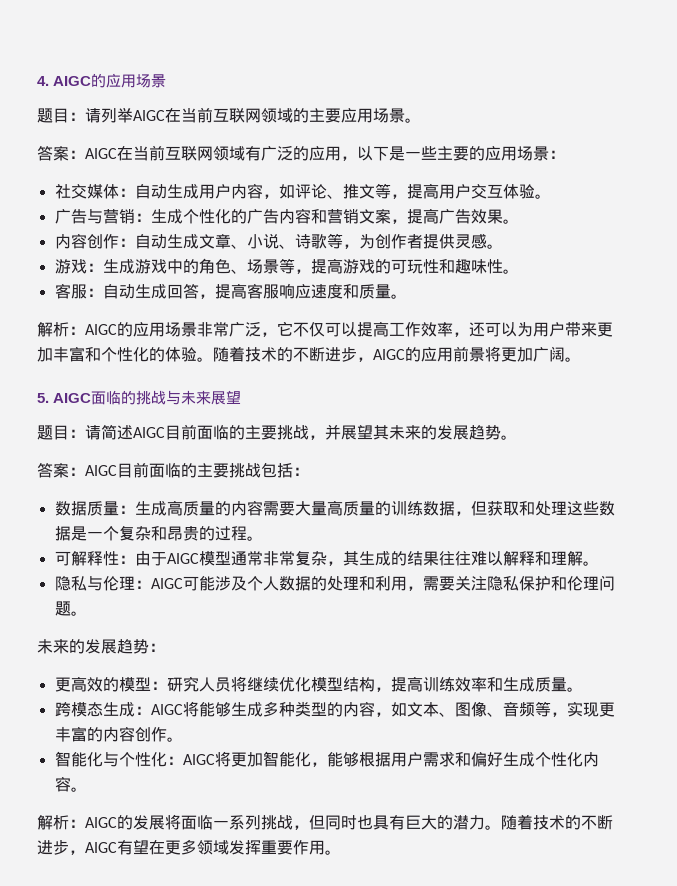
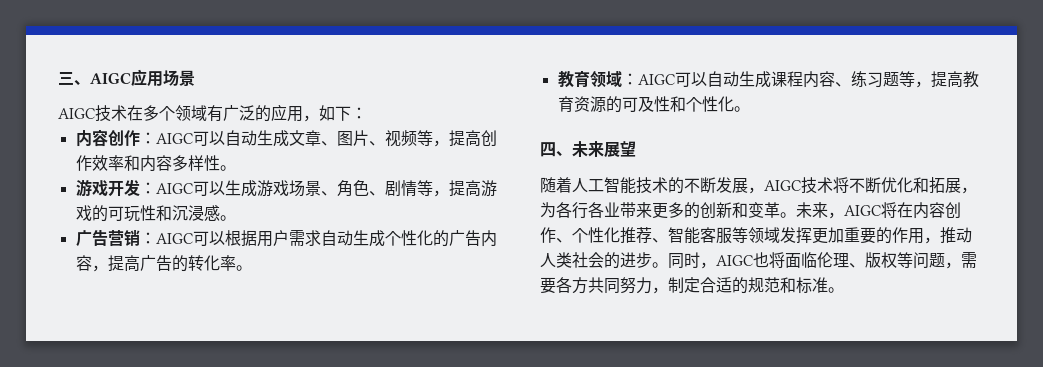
- 4. AIGC的应用场景
+ 三、AIGC应用场景
- 题目：请列举AIGC在当前互联网领域的主要应用场景。
- 答案：AIGC在当前互联网领域有广泛的应用，以下是一些主要的应用场景：
- 社交媒体：自动生成用户内容，如评论、推文等，提高用户交互体验。
- 广告与营销：生成个性化的广告内容和营销文案，提高广告效果。
+ AIGC技术在多个领域有广泛的应用，如下：
- 内容创作：自动生成文章、小说、诗歌等，为创作者提供灵感。
- 游戏：生成游戏中的角色、场景等，提高游戏的可玩性和趣味性。
- 客服：自动生成回答，提高客服响应速度和质量。
- 解析：AIGC的应用场景非常广泛，它不仅可以提高工作效率，还可以为用户带来更加丰富和个性化的体验。随着技术的不断进步，AIGC的应用前景将更加广阔。
- 5. AIGC面临的挑战与未来展望
- 题目：请简述AIGC目前面临的主要挑战，并展望其未来的发展趋势。
- 答案：AIGC目前面临的主要挑战包括：
- 数据质量：生成高质量的内容需要大量高质量的训练数据，但获取和处理这些数据是一个复杂和昂贵的过程。
- 可解释性：由于AIGC模型通常非常复杂，其生成的结果往往难以解释和理解。
- 隐私与伦理：AIGC可能涉及个人数据的处理和利用，需要关注隐私保护和伦理问题。
- 未来的发展趋势：
- 更高效的模型：研究人员将继续优化模型结构，提高训练效率和生成质量。
- 跨模态生成：AIGC将能够生成多种类型的内容，如文本、图像、音频等，实现更丰富的内容创作。
- 智能化与个性化：AIGC将更加智能化，能够根据用户需求和偏好生成个性化内容。
- 解析：AIGC的发展将面临一系列挑战，但同时也具有巨大的潜力。随着技术的不断进步，AIGC有望在更多领域发挥重要作用。
+ 内容创作：AIGC可以自动生成文章、图片、视频等，提高创作效率和内容多样性。
+ 游戏开发：AIGC可以生成游戏场景、角色、剧情等，提高游戏的可玩性和沉浸感。
+ 广告营销：AIGC可以根据用户需求自动生成个性化的广告内容，提高广告的转化率。
+ 教育领域：AIGC可以自动生成课程内容、练习题等，提高教育资源的可及性和个性化。
+ 四、未来展望
+ 随着人工智能技术的不断发展，AIGC技术将不断优化和拓展，为各行各业带来更多的创新和变革。未来，AIGC将在内容创作、个性化推荐、智能客服等领域发挥更加重要的作用，推动人类社会的进步。同时，AIGC也将面临伦理、版权等问题，需要各方共同努力，制定合适的规范和标准。

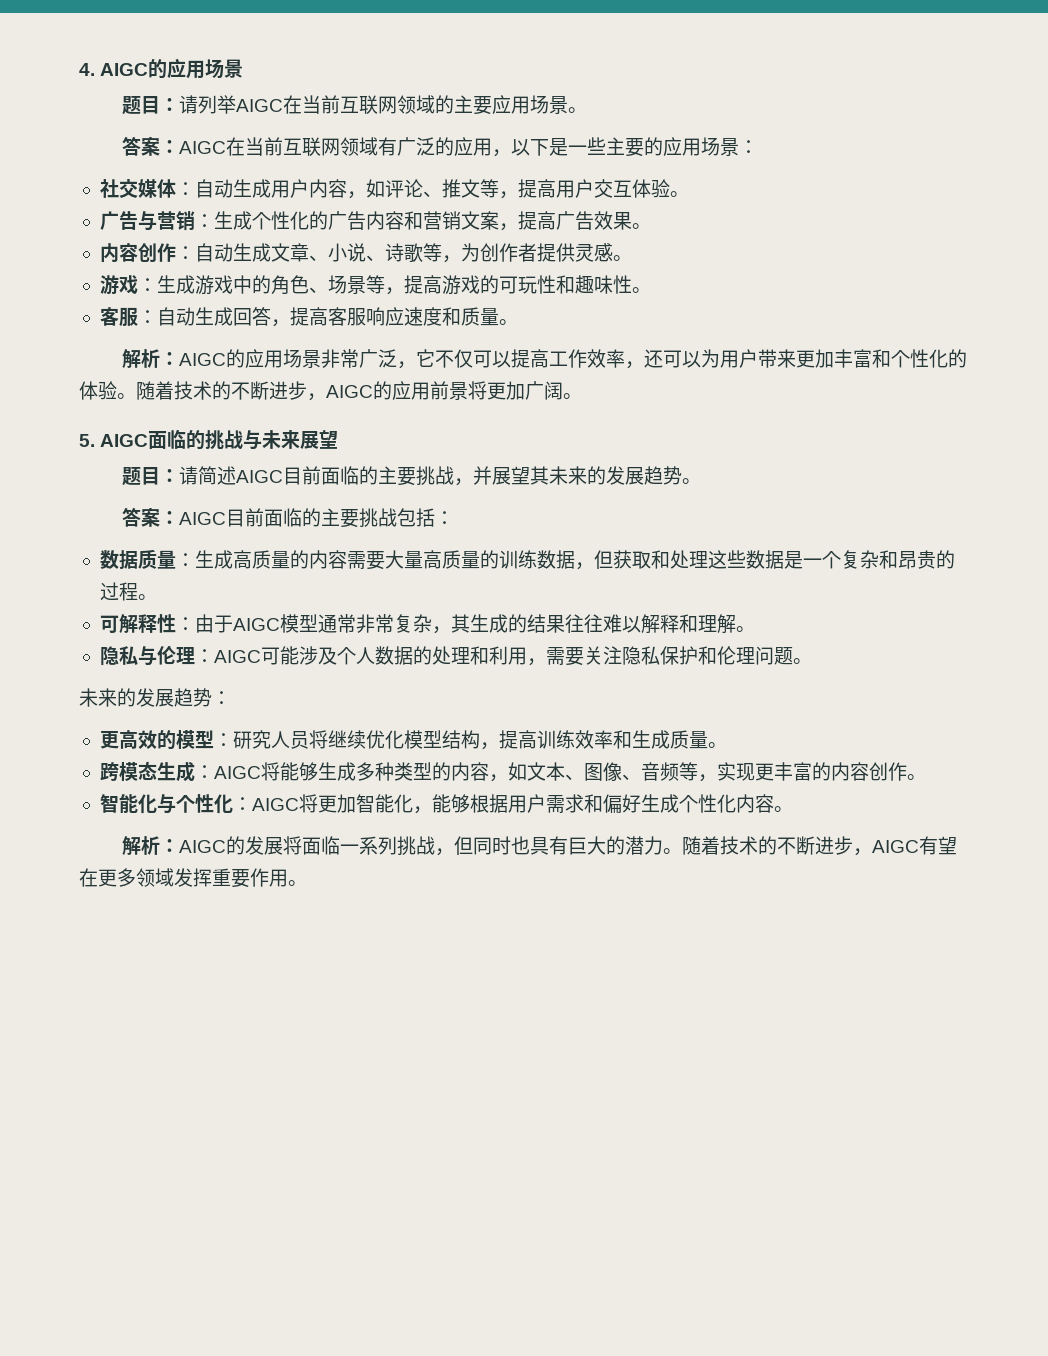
- 三、AIGC应用场景
+ 4. AIGC的应用场景
- AIGC技术在多个领域有广泛的应用，如下：
+ 题目：请列举AIGC在当前互联网领域的主要应用场景。
+ 答案：AIGC在当前互联网领域有广泛的应用，以下是一些主要的应用场景：
+ 社交媒体：自动生成用户内容，如评论、推文等，提高用户交互体验。
+ 广告与营销：生成个性化的广告内容和营销文案，提高广告效果。
- 内容创作：AIGC可以自动生成文章、图片、视频等，提高创作效率和内容多样性。
- 游戏开发：AIGC可以生成游戏场景、角色、剧情等，提高游戏的可玩性和沉浸感。
- 广告营销：AIGC可以根据用户需求自动生成个性化的广告内容，提高广告的转化率。
- 教育领域：AIGC可以自动生成课程内容、练习题等，提高教育资源的可及性和个性化。
- 四、未来展望
- 随着人工智能技术的不断发展，AIGC技术将不断优化和拓展，为各行各业带来更多的创新和变革。未来，AIGC将在内容创作、个性化推荐、智能客服等领域发挥更加重要的作用，推动人类社会的进步。同时，AIGC也将面临伦理、版权等问题，需要各方共同努力，制定合适的规范和标准。
+ 内容创作：自动生成文章、小说、诗歌等，为创作者提供灵感。
+ 游戏：生成游戏中的角色、场景等，提高游戏的可玩性和趣味性。
+ 客服：自动生成回答，提高客服响应速度和质量。
+ 解析：AIGC的应用场景非常广泛，它不仅可以提高工作效率，还可以为用户带来更加丰富和个性化的体验。随着技术的不断进步，AIGC的应用前景将更加广阔。
+ 5. AIGC面临的挑战与未来展望
+ 题目：请简述AIGC目前面临的主要挑战，并展望其未来的发展趋势。
+ 答案：AIGC目前面临的主要挑战包括：
+ 数据质量：生成高质量的内容需要大量高质量的训练数据，但获取和处理这些数据是一个复杂和昂贵的过程。
+ 可解释性：由于AIGC模型通常非常复杂，其生成的结果往往难以解释和理解。
+ 隐私与伦理：AIGC可能涉及个人数据的处理和利用，需要关注隐私保护和伦理问题。
+ 未来的发展趋势：
+ 更高效的模型：研究人员将继续优化模型结构，提高训练效率和生成质量。
+ 跨模态生成：AIGC将能够生成多种类型的内容，如文本、图像、音频等，实现更丰富的内容创作。
+ 智能化与个性化：AIGC将更加智能化，能够根据用户需求和偏好生成个性化内容。
+ 解析：AIGC的发展将面临一系列挑战，但同时也具有巨大的潜力。随着技术的不断进步，AIGC有望在更多领域发挥重要作用。

